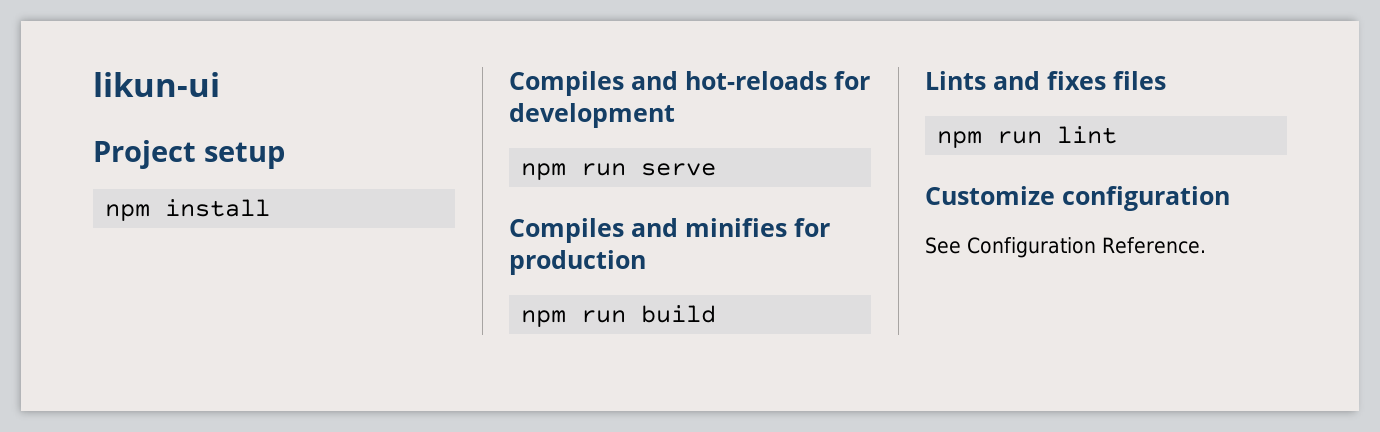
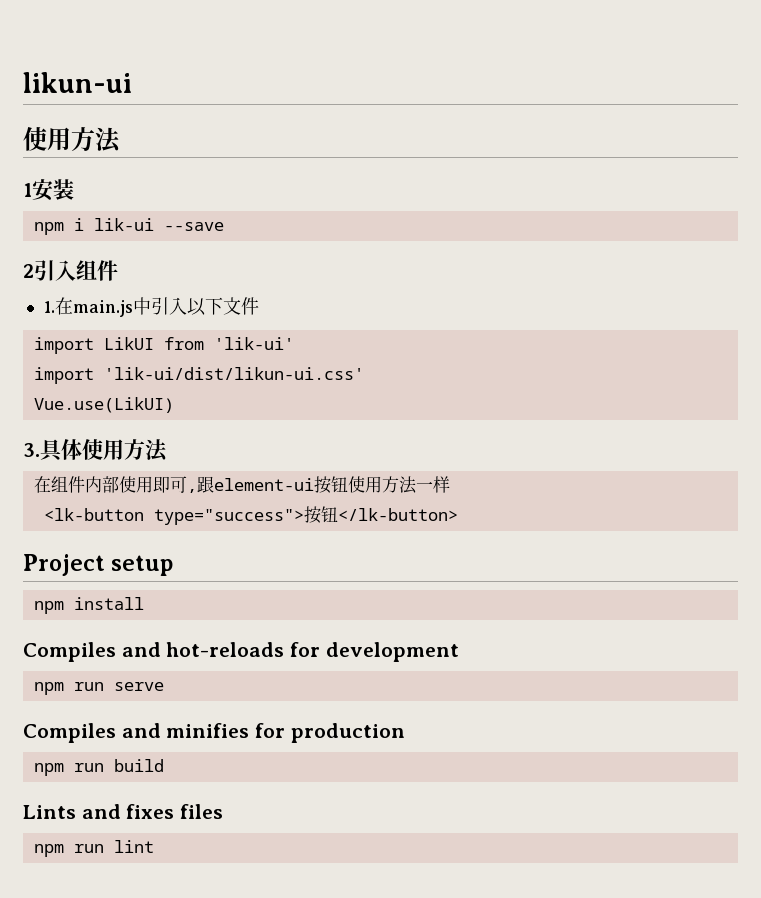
  likun-ui
+ 使用方法
+ 1安装
+ npm i lik-ui --save
+ 2引入组件
+ 1.在main.js中引入以下文件
+ import LikUI from 'lik-ui'
+ import 'lik-ui/dist/likun-ui.css'
+ Vue.use(LikUI)
+ 3.具体使用方法
+ 在组件内部使用即可,跟element-ui按钮使用方法一样
+ <lk-button type="success">按钮</lk-button>
- Customize configuration
- See Configuration Reference.

